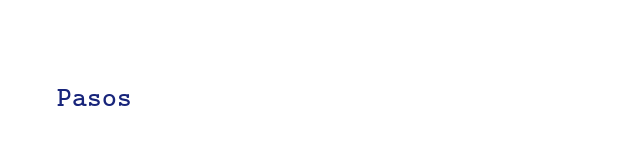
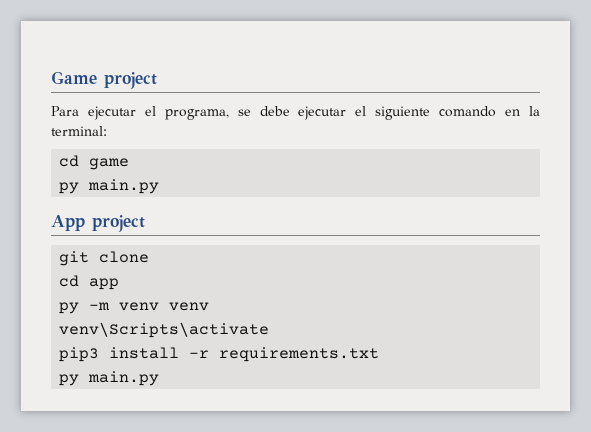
- Pasos
+ Game project
+ Para ejecutar el programa, se debe ejecutar el siguiente comando en la terminal:
+ cd game
+ py main.py
+ App project
+ git clone
+ cd app
+ py -m venv venv
+ venv\Scripts\activate
+ pip3 install -r requirements.txt
+ py main.py

